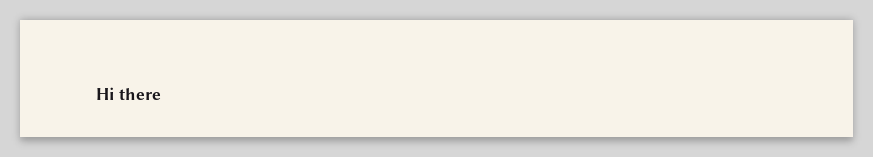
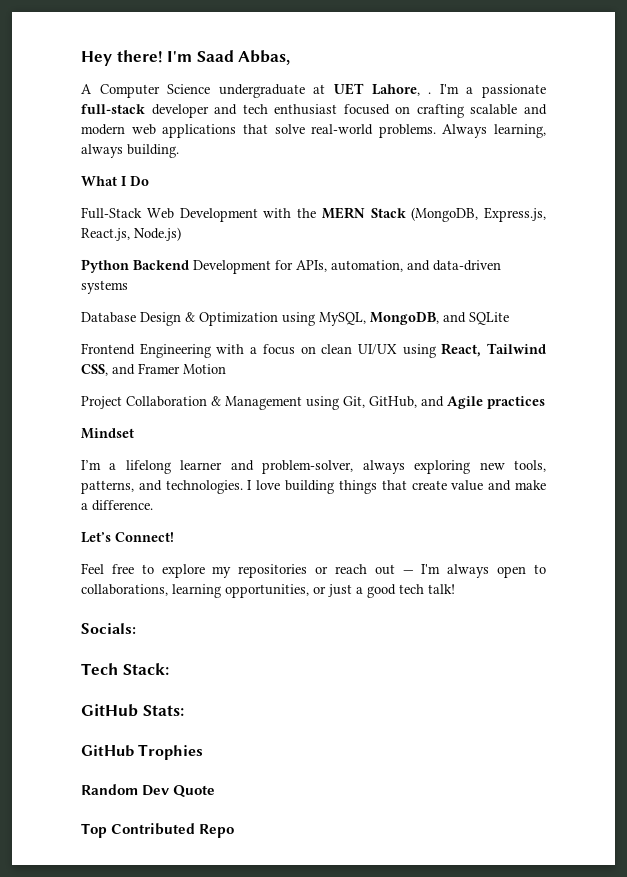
- Hi there
+ Hey there! I'm Saad Abbas,
+ A Computer Science undergraduate at UET Lahore, . I'm a passionate full-stack developer and tech enthusiast focused on crafting scalable and modern web applications that solve real-world problems. Always learning, always building.
+ What I Do
+ Full-Stack Web Development with the MERN Stack (MongoDB, Express.js, React.js, Node.js)
+ Python Backend Development for APIs, automation, and data-driven systems
+ Database Design & Optimization using MySQL, MongoDB, and SQLite
+ Frontend Engineering with a focus on clean UI/UX using React, Tailwind CSS, and Framer Motion
+ Project Collaboration & Management using Git, GitHub, and Agile practices
+ Mindset
+ I’m a lifelong learner and problem-solver, always exploring new tools, patterns, and technologies. I love building things that create value and make a difference.
+ Let’s Connect!
+ Feel free to explore my repositories or reach out — I'm always open to collaborations, learning opportunities, or just a good tech talk!
+ Socials:
+ Tech Stack:
+ GitHub Stats:
+ GitHub Trophies
+ Random Dev Quote
+ Top Contributed Repo

